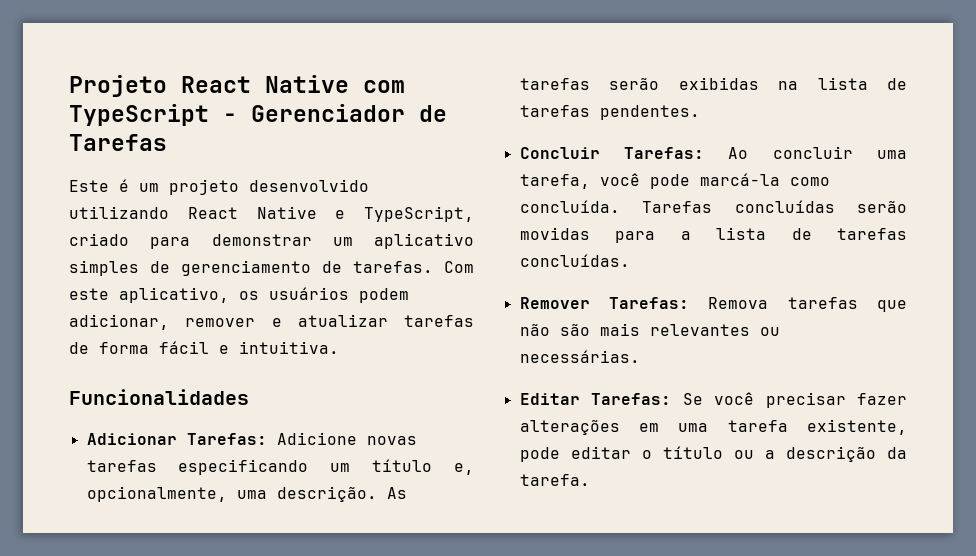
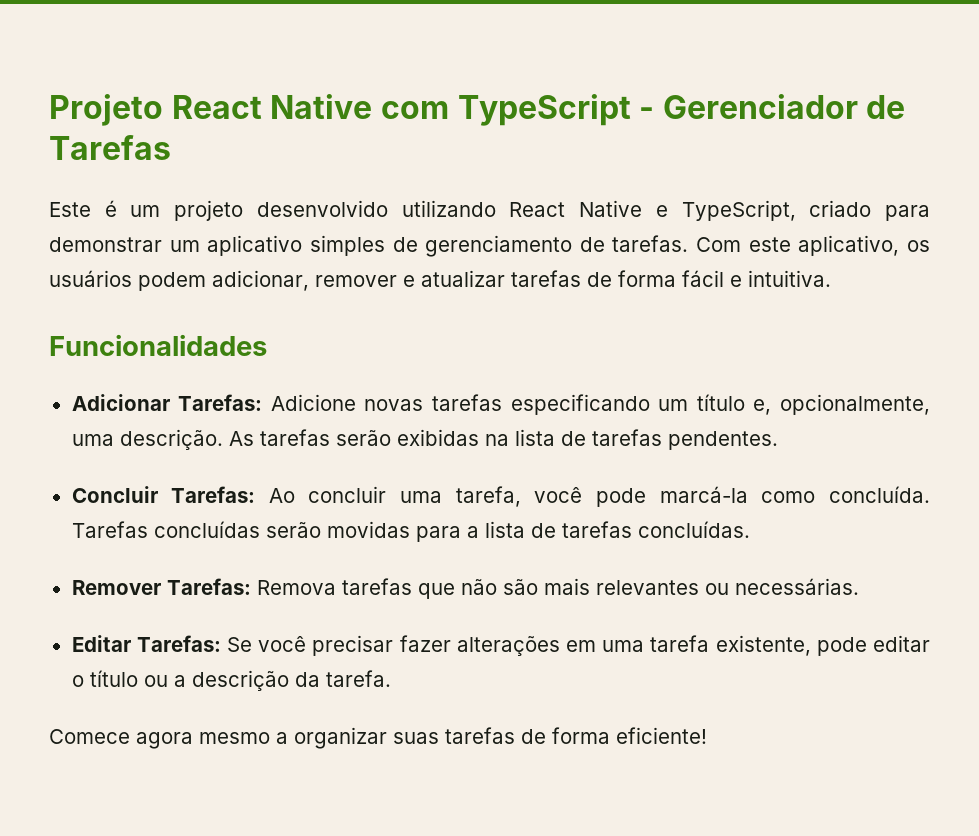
+ Comece agora mesmo a organizar suas tarefas de forma eficiente!

